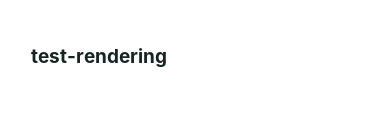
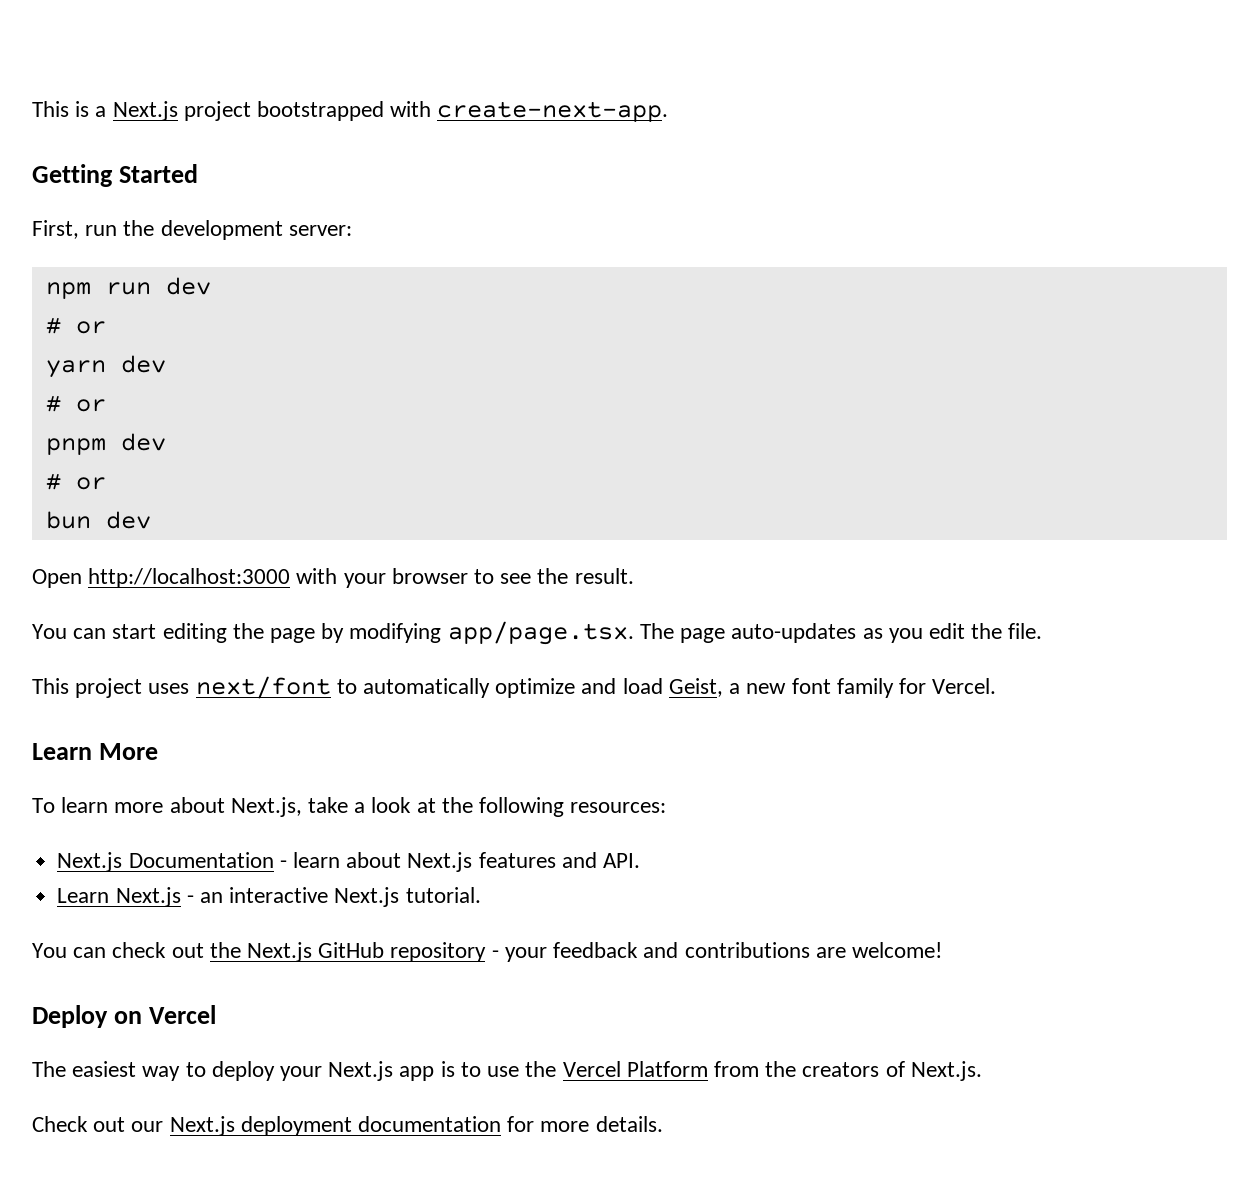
- test-rendering
+ This is a Next.js project bootstrapped with create-next-app.
+ Getting Started
+ First, run the development server:
+ npm run dev
+ # or
+ yarn dev
+ # or
+ pnpm dev
+ # or
+ bun dev
+ Open http://localhost:3000 with your browser to see the result.
+ You can start editing the page by modifying app/page.tsx. The page auto-updates as you edit the file.
+ This project uses next/font to automatically optimize and load Geist, a new font family for Vercel.
+ Learn More
+ To learn more about Next.js, take a look at the following resources:
+ Next.js Documentation - learn about Next.js features and API.
+ Learn Next.js - an interactive Next.js tutorial.
+ You can check out the Next.js GitHub repository - your feedback and contributions are welcome!
+ Deploy on Vercel
+ The easiest way to deploy your Next.js app is to use the Vercel Platform from the creators of Next.js.
+ Check out our Next.js deployment documentation for more details.

